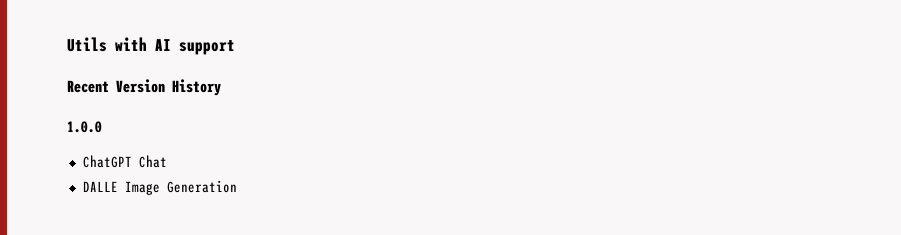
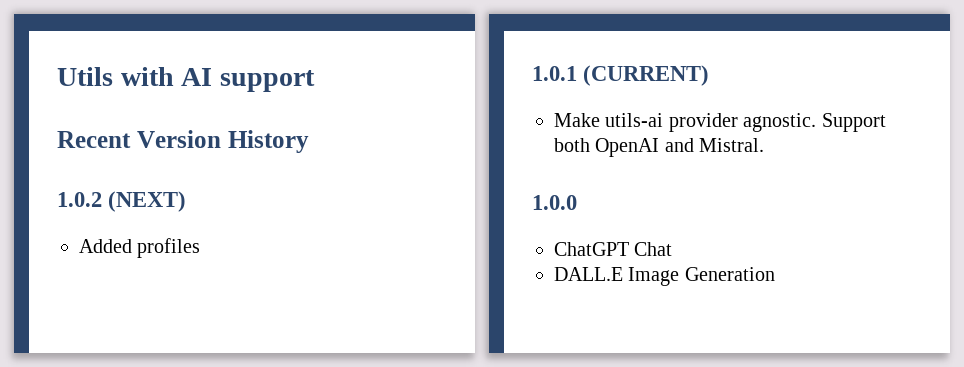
+ 1.0.2 (NEXT)
+ Added profiles
+ 1.0.1 (CURRENT)
+ Make utils-ai provider agnostic. Support both OpenAI and Mistral.
- DALLE Image Generation
+ DALL.E Image Generation

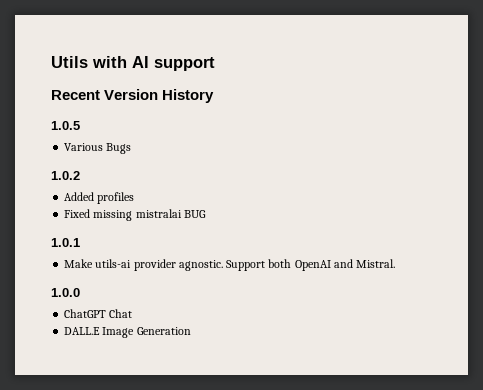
+ 1.0.5
+ Various Bugs
- 1.0.2 (NEXT)
+ 1.0.2
+ Fixed missing mistralai BUG
- 1.0.1 (CURRENT)
+ 1.0.1

